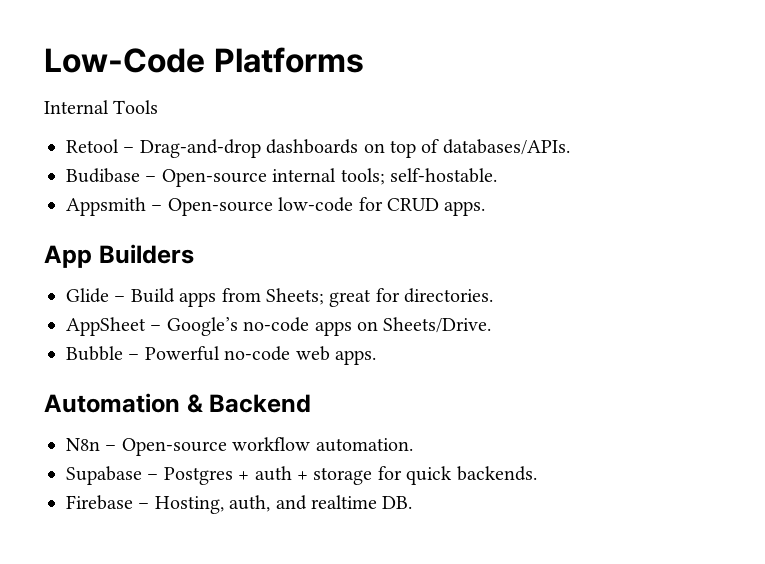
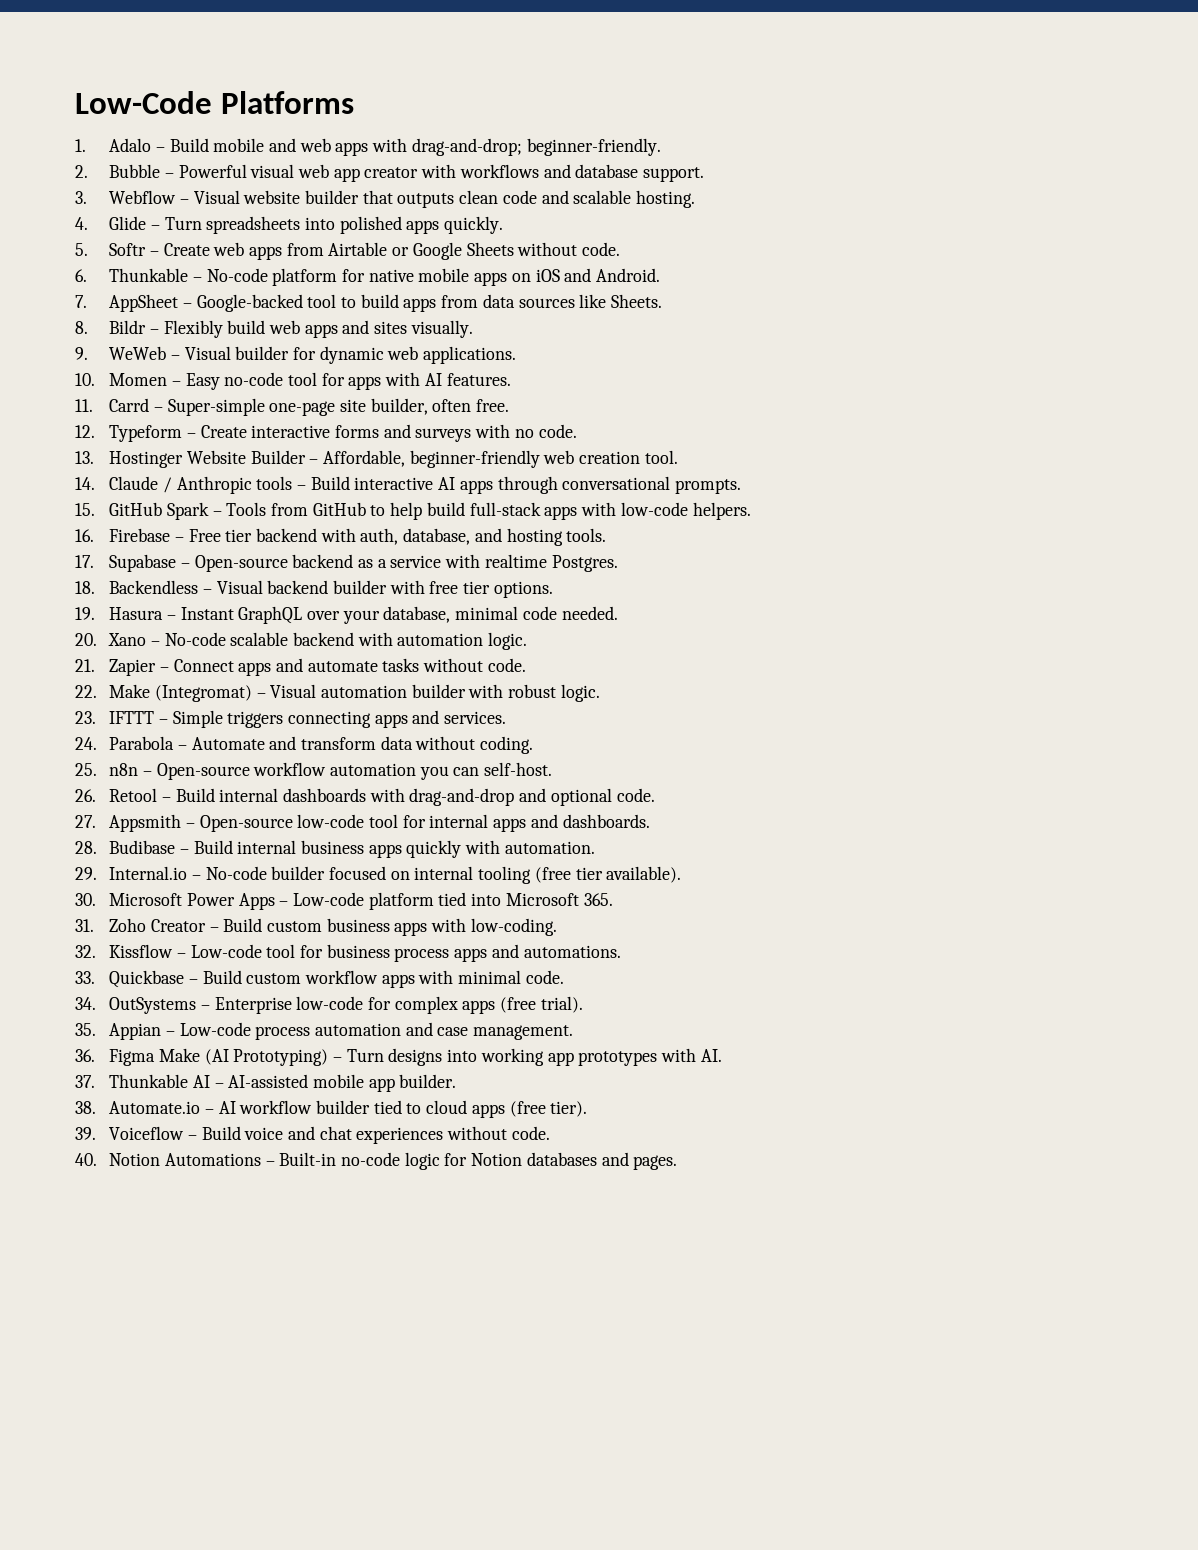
- Internal Tools
- Retool – Drag-and-drop dashboards on top of databases/APIs.
- Budibase – Open-source internal tools; self-hostable.
- Appsmith – Open-source low-code for CRUD apps.
- App Builders
- Glide – Build apps from Sheets; great for directories.
- AppSheet – Google’s no-code apps on Sheets/Drive.
- Bubble – Powerful no-code web apps.
- Automation & Backend
- N8n – Open-source workflow automation.
- Supabase – Postgres + auth + storage for quick backends.
- Firebase – Hosting, auth, and realtime DB.
+ 1. Adalo – Build mobile and web apps with drag-and-drop; beginner-friendly.
+ 2. Bubble – Powerful visual web app creator with workflows and database support.
+ 3. Webflow – Visual website builder that outputs clean code and scalable hosting.
+ 4. Glide – Turn spreadsheets into polished apps quickly.
+ 5. Softr – Create web apps from Airtable or Google Sheets without code.
+ 6. Thunkable – No-code platform for native mobile apps on iOS and Android.
+ 7. AppSheet – Google-backed tool to build apps from data sources like Sheets.
+ 8. Bildr – Flexibly build web apps and sites visually.
+ 9. WeWeb – Visual builder for dynamic web applications.
+ 10. Momen – Easy no-code tool for apps with AI features.
+ 11. Carrd – Super-simple one-page site builder, often free.
+ 12. Typeform – Create interactive forms and surveys with no code.
+ 13. Hostinger Website Builder – Affordable, beginner-friendly web creation tool.
+ 14. Claude / Anthropic tools – Build interactive AI apps through conversational prompts.
+ 15. GitHub Spark – Tools from GitHub to help build full-stack apps with low-code helpers.
+ 16. Firebase – Free tier backend with auth, database, and hosting tools.
+ 17. Supabase – Open-source backend as a service with realtime Postgres.
+ 18. Backendless – Visual backend builder with free tier options.
+ 19. Hasura – Instant GraphQL over your database, minimal code needed.
+ 20. Xano – No-code scalable backend with automation logic.
+ 21. Zapier – Connect apps and automate tasks without code.
+ 22. Make (Integromat) – Visual automation builder with robust logic.
+ 23. IFTTT – Simple triggers connecting apps and services.
+ 24. Parabola – Automate and transform data without coding.
+ 25. n8n – Open-source workflow automation you can self-host.
+ 26. Retool – Build internal dashboards with drag-and-drop and optional code.
+ 27. Appsmith – Open-source low-code tool for internal apps and dashboards.
+ 28. Budibase – Build internal business apps quickly with automation.
+ 29. Internal.io – No-code builder focused on internal tooling (free tier available).
+ 30. Microsoft Power Apps – Low-code platform tied into Microsoft 365.
+ 31. Zoho Creator – Build custom business apps with low-coding.
+ 32. Kissflow – Low-code tool for business process apps and automations.
+ 33. Quickbase – Build custom workflow apps with minimal code.
+ 34. OutSystems – Enterprise low-code for complex apps (free trial).
+ 35. Appian – Low-code process automation and case management.
+ 36. Figma Make (AI Prototyping) – Turn designs into working app prototypes with AI.
+ 37. Thunkable AI – AI-assisted mobile app builder.
+ 38. Automate.io – AI workflow builder tied to cloud apps (free tier).
+ 39. Voiceflow – Build voice and chat experiences without code.
+ 40. Notion Automations – Built-in no-code logic for Notion databases and pages.

